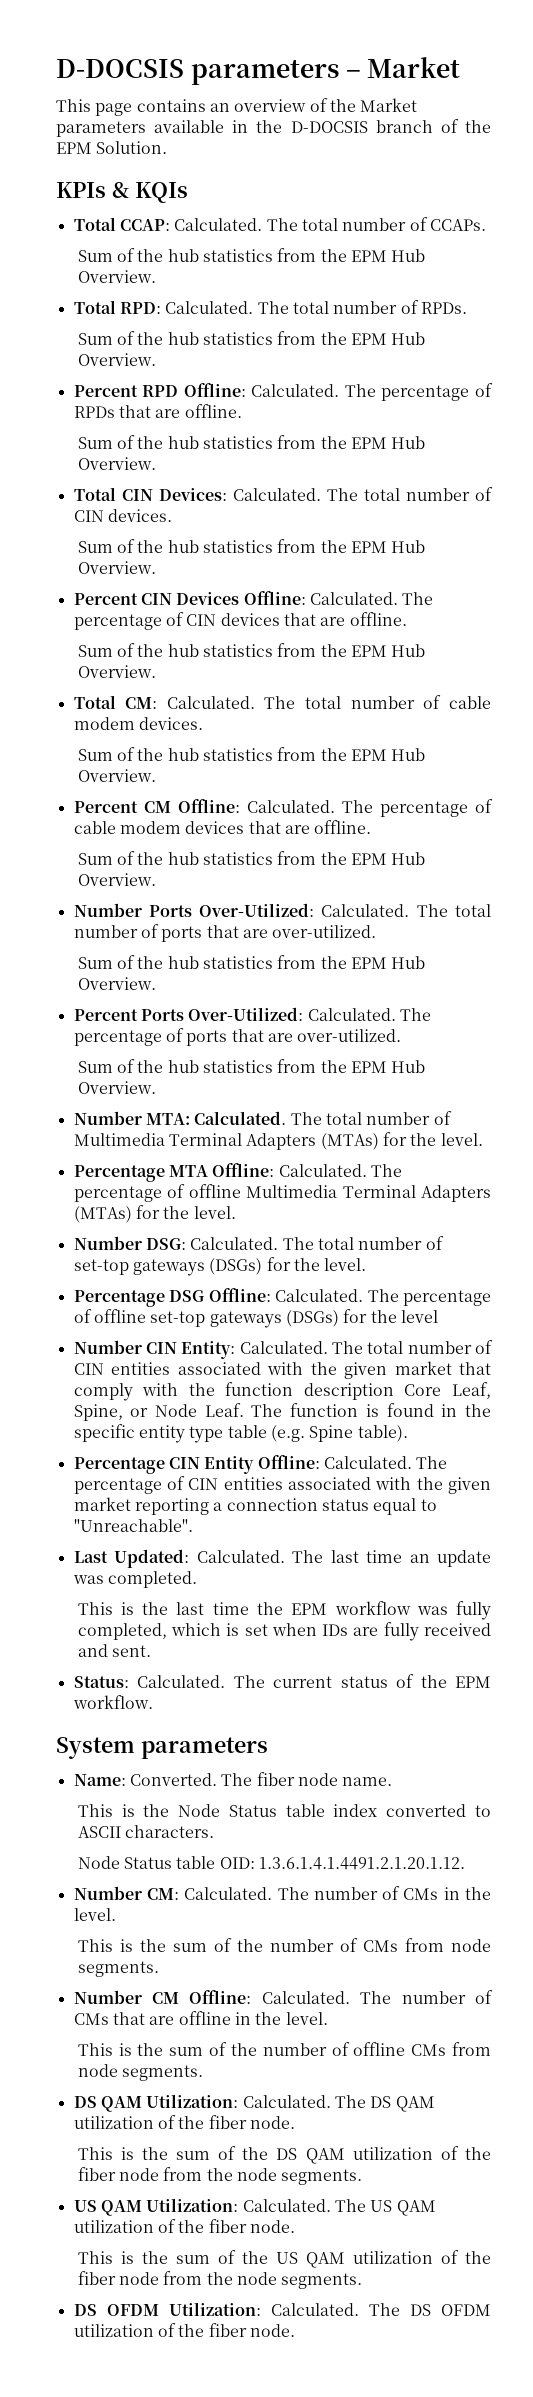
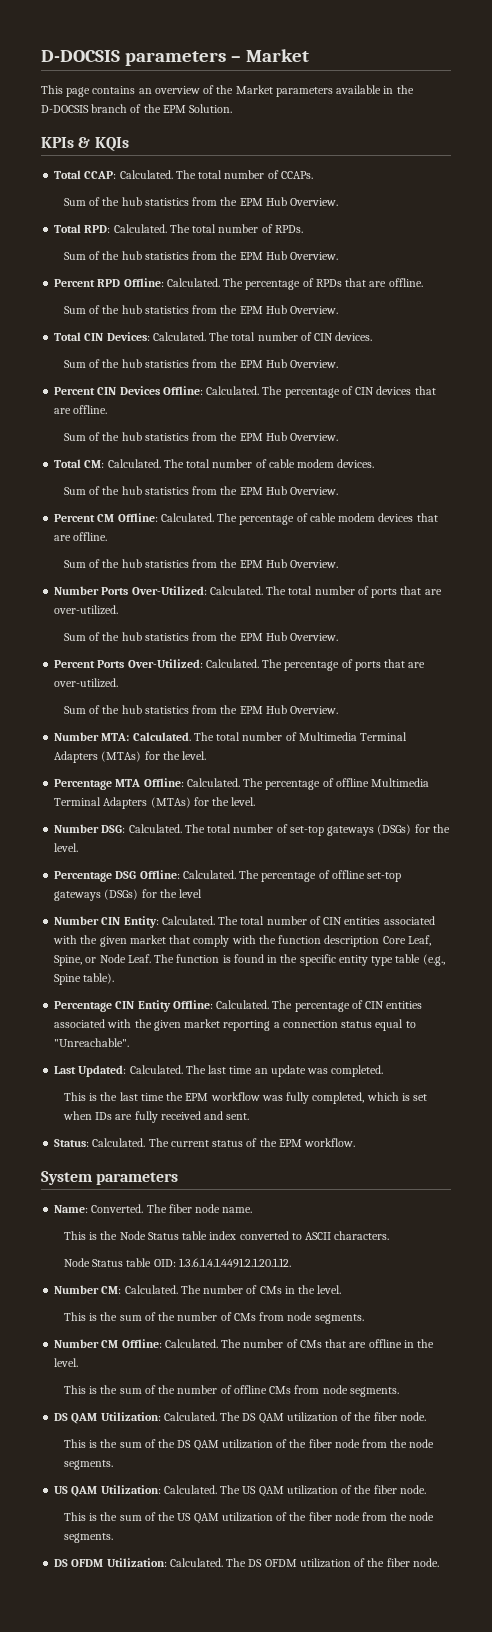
- The function is found in the specific entity type table (e.g. Spine table).
+ The function is found in the specific entity type table (e.g., Spine table).

